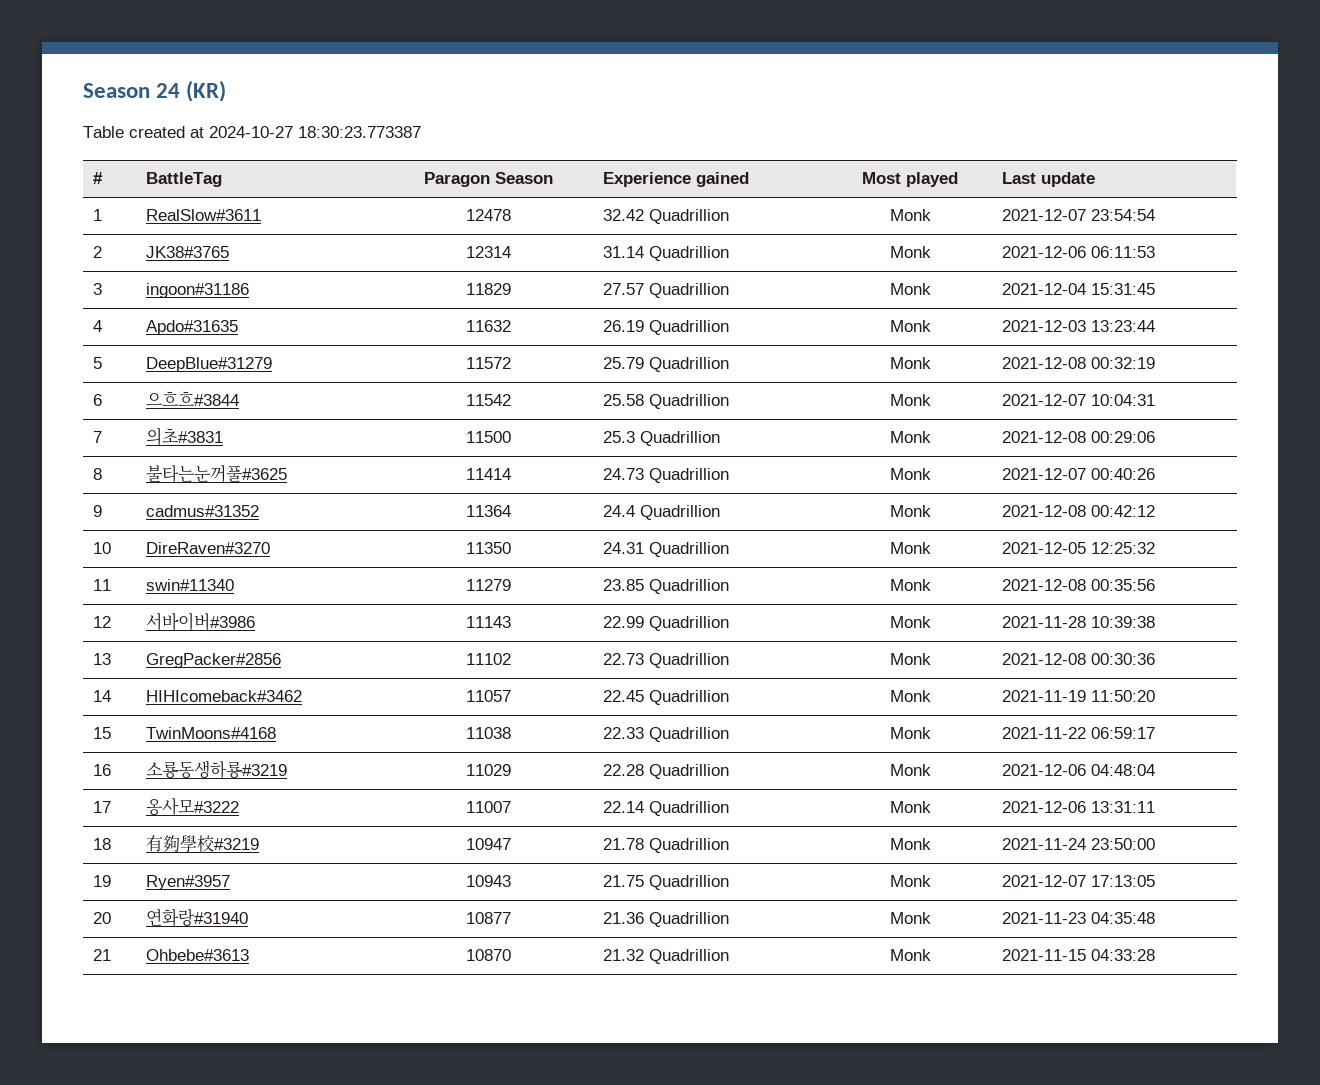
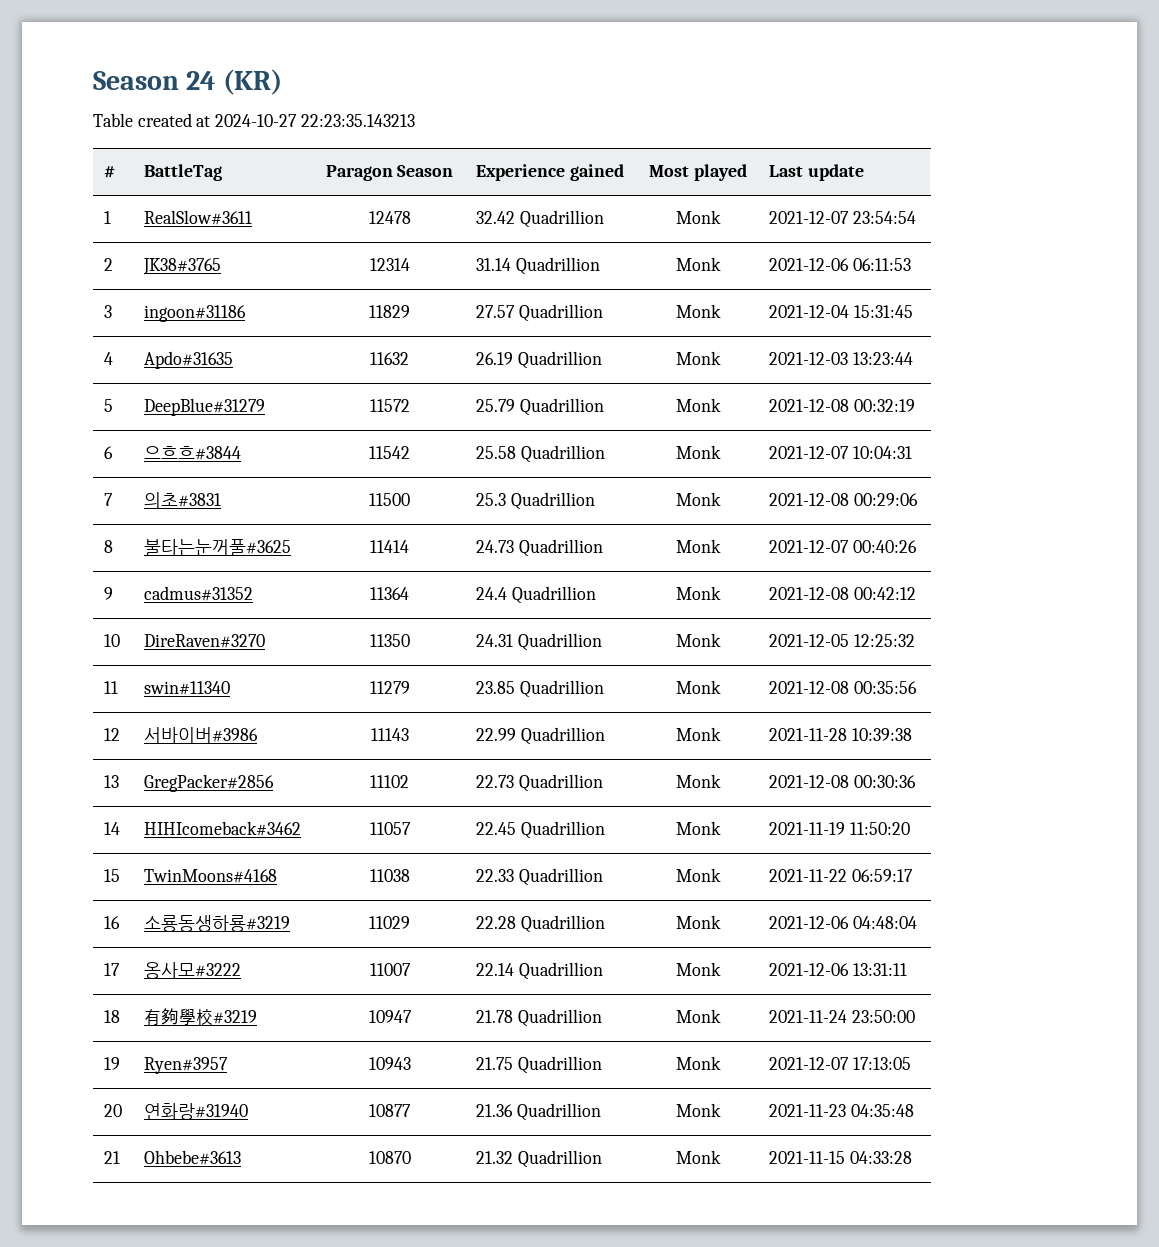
- Table created at 2024-10-27 18:30:23.773387
+ Table created at 2024-10-27 22:23:35.143213

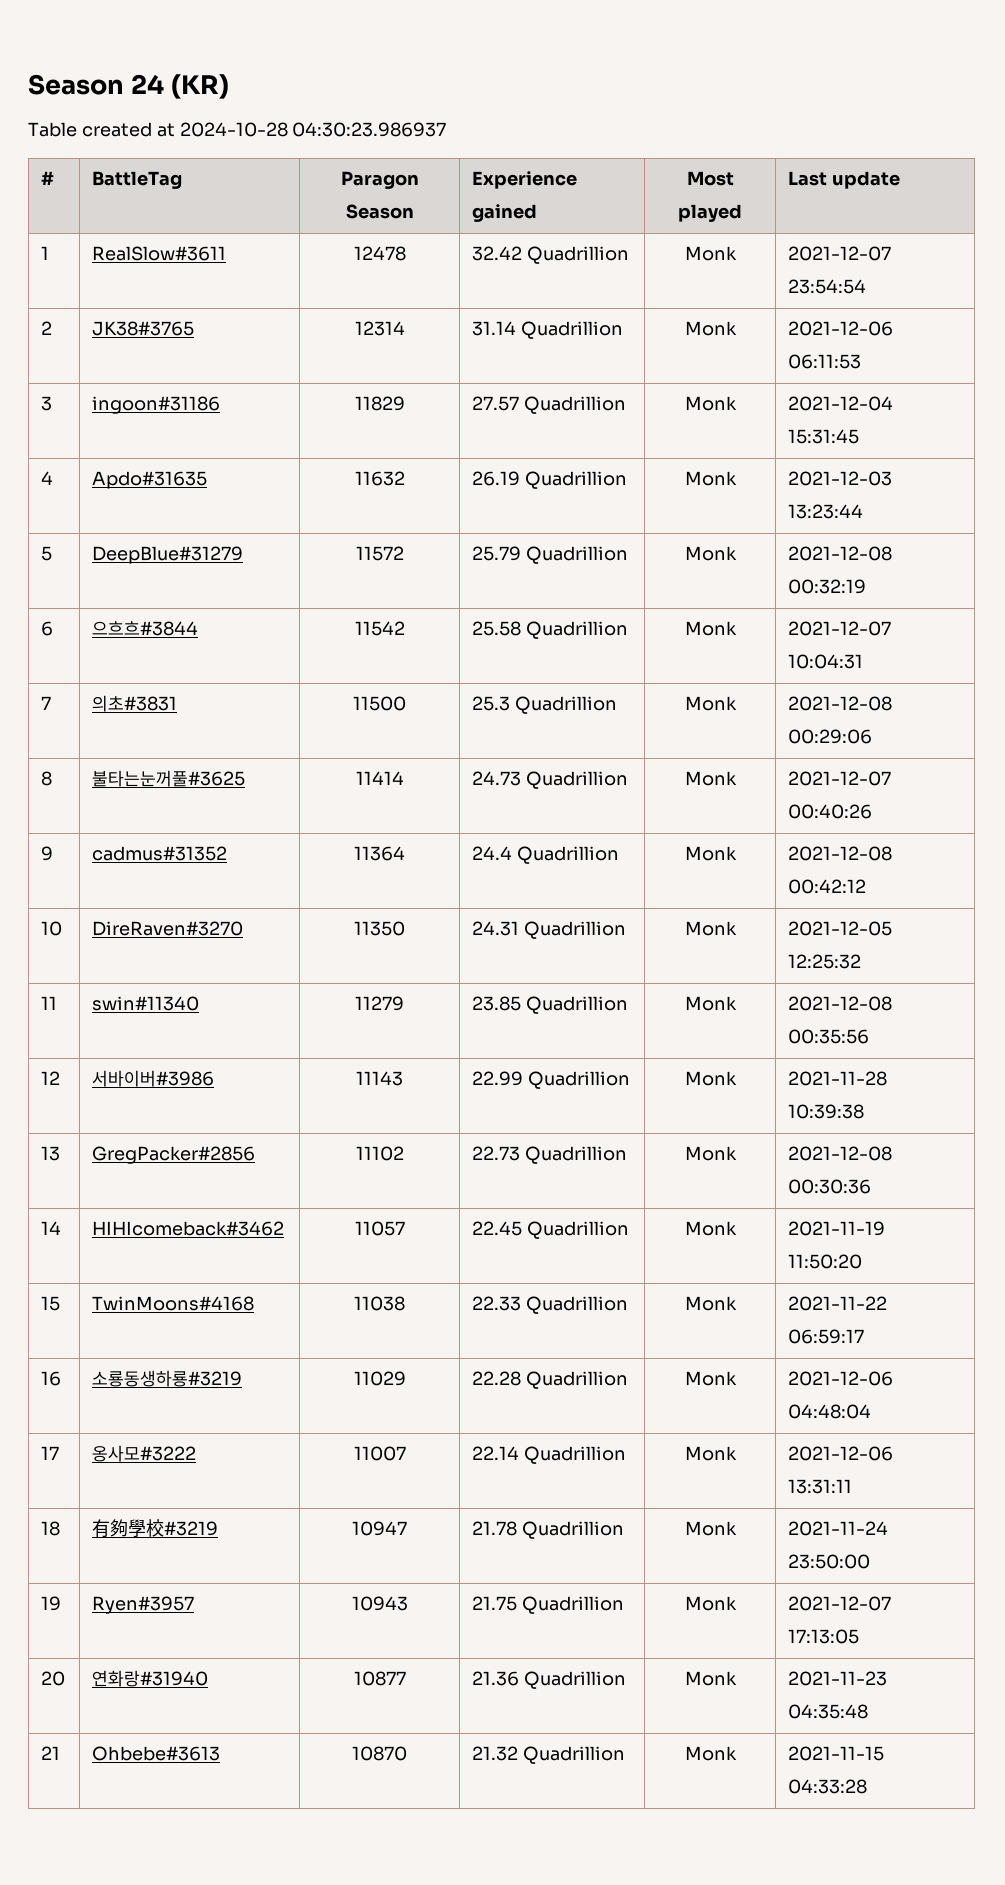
- Table created at 2024-10-27 22:23:35.143213
+ Table created at 2024-10-28 04:30:23.986937

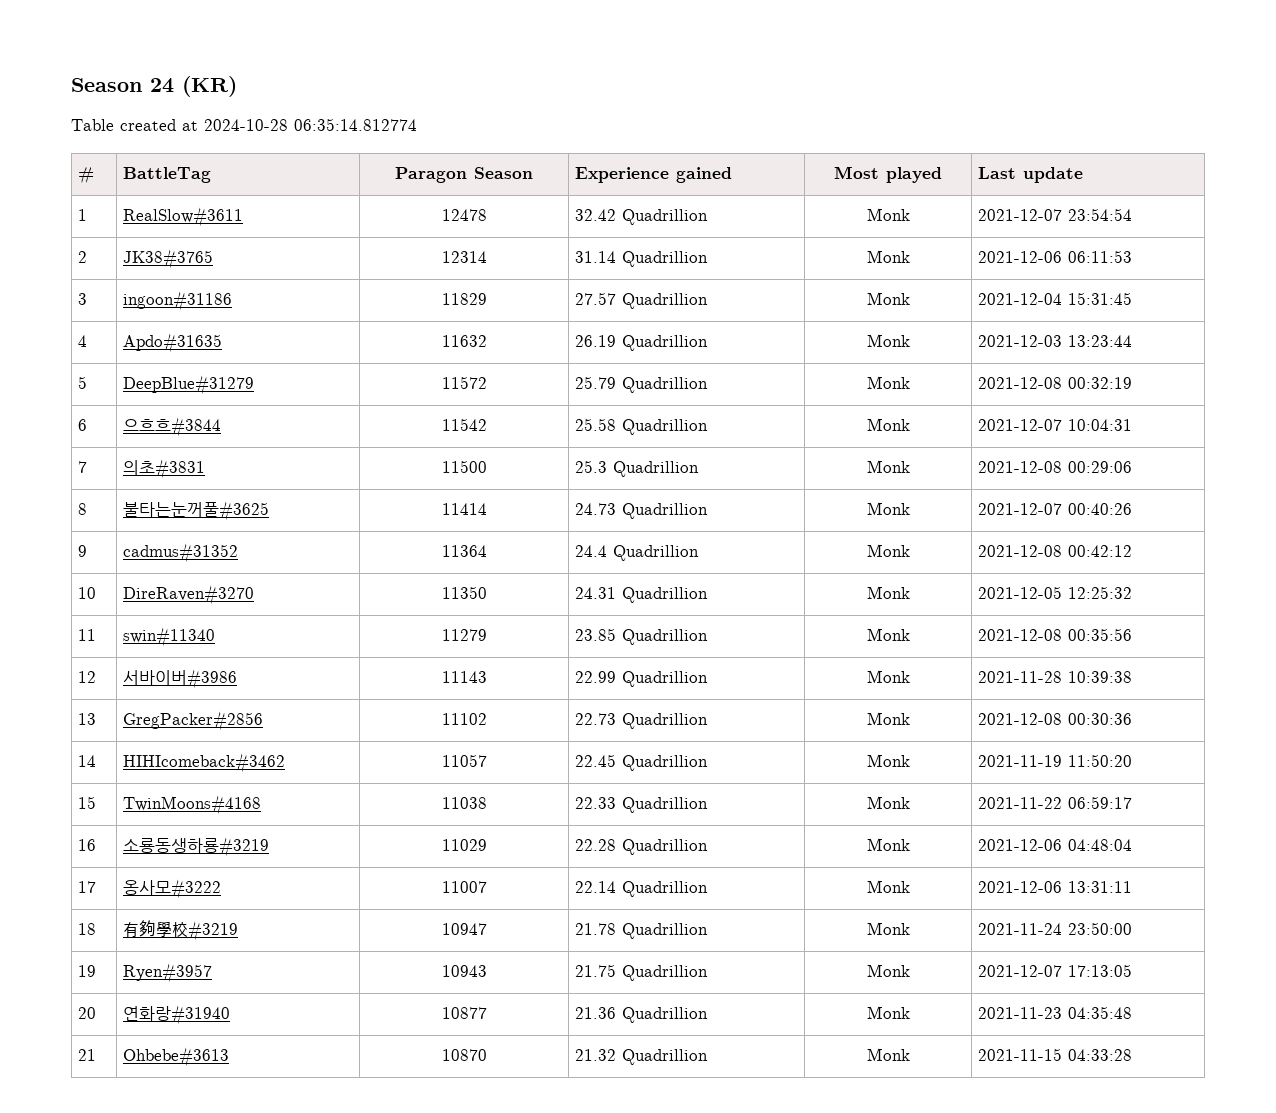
- Table created at 2024-10-28 04:30:23.986937
+ Table created at 2024-10-28 06:35:14.812774

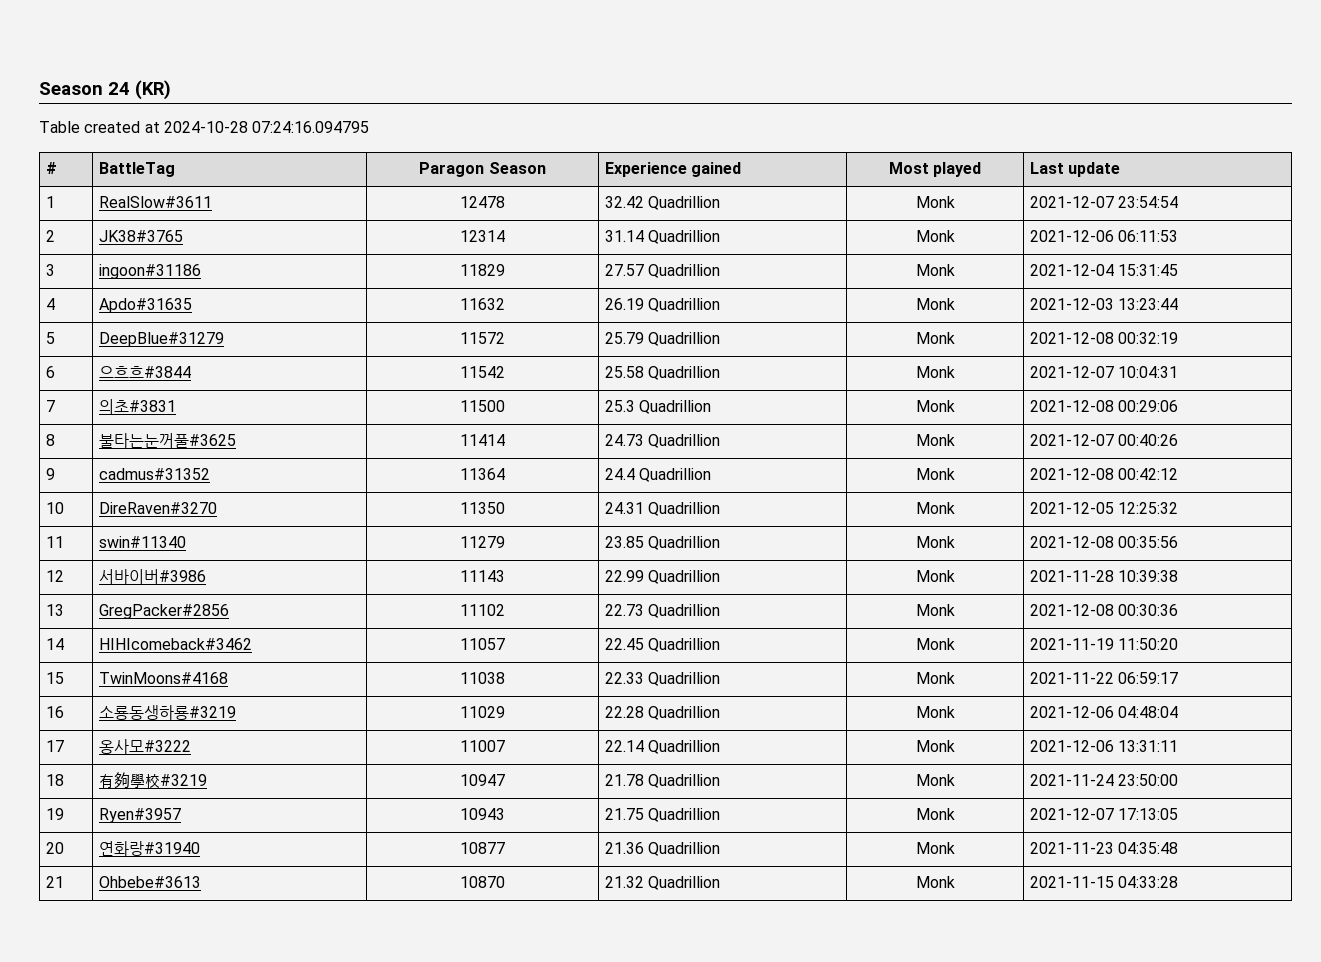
- Table created at 2024-10-28 06:35:14.812774
+ Table created at 2024-10-28 07:24:16.094795

